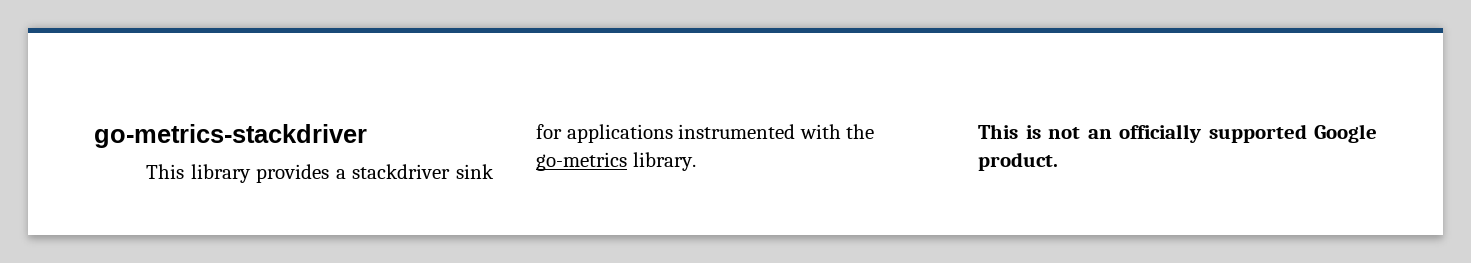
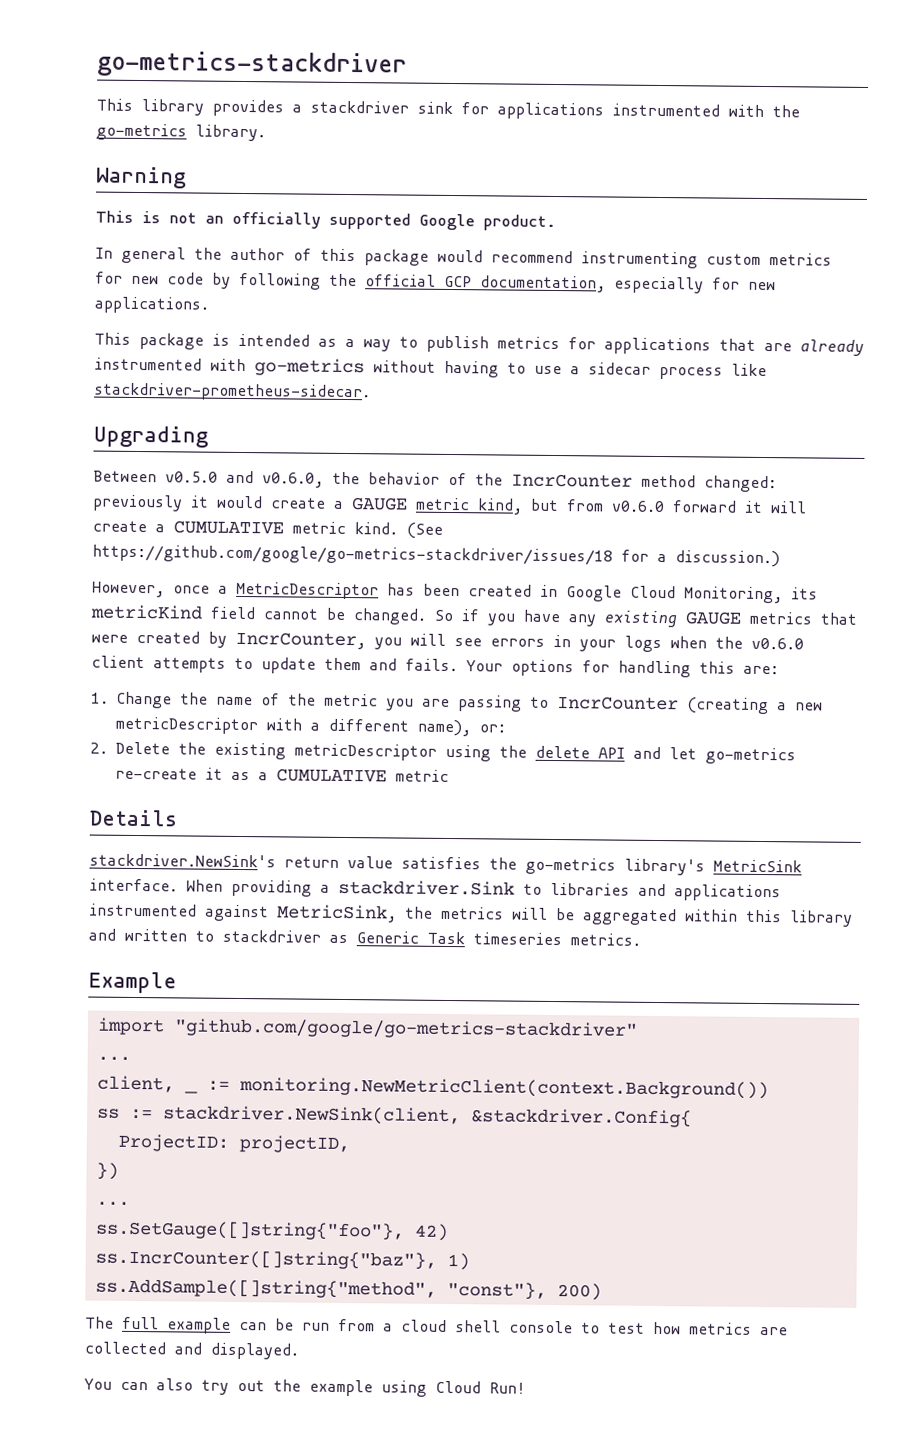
+ Warning
+ In general the author of this package would recommend instrumenting custom metrics for new code by following the official GCP documentation, especially for new applications.
+ This package is intended as a way to publish metrics for applications that are already instrumented with go-metrics without having to use a sidecar process like stackdriver-prometheus-sidecar.
+ Upgrading
+ Between v0.5.0 and v0.6.0, the behavior of the IncrCounter method changed: previously it would create a GAUGE metric kind, but from v0.6.0 forward it will create a CUMULATIVE metric kind. (See https://github.com/google/go-metrics-stackdriver/issues/18 for a discussion.)
+ However, once a MetricDescriptor has been created in Google Cloud Monitoring, its metricKind field cannot be changed. So if you have any existing GAUGE metrics that were created by IncrCounter, you will see errors in your logs when the v0.6.0 client attempts to update them and fails. Your options for handling this are:
+ 1. Change the name of the metric you are passing to IncrCounter (creating a new metricDescriptor with a different name), or:
+ 2. Delete the existing metricDescriptor using the delete API and let go-metrics re-create it as a CUMULATIVE metric
+ Details
+ stackdriver.NewSink's return value satisfies the go-metrics library's MetricSink interface. When providing a stackdriver.Sink to libraries and applications instrumented against MetricSink, the metrics will be aggregated within this library and written to stackdriver as Generic Task timeseries metrics.
+ Example
+ import "github.com/google/go-metrics-stackdriver"
+ ...
+ client, _ := monitoring.NewMetricClient(context.Background())
+ ss := stackdriver.NewSink(client, &stackdriver.Config{
+ ProjectID: projectID,
+ })
+ ...
+ ss.SetGauge([]string{"foo"}, 42)
+ ss.IncrCounter([]string{"baz"}, 1)
+ ss.AddSample([]string{"method", "const"}, 200)
+ The full example can be run from a cloud shell console to test how metrics are collected and displayed.
+ You can also try out the example using Cloud Run!

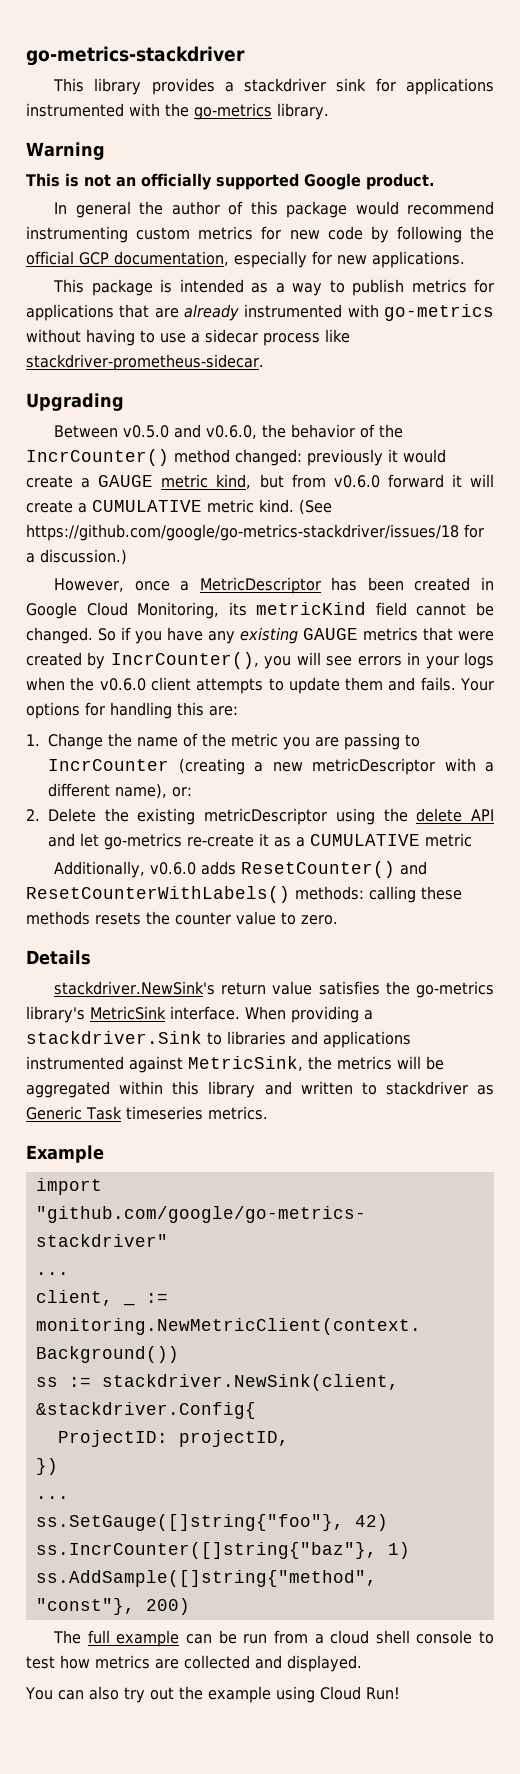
- Between v0.5.0 and v0.6.0, the behavior of the IncrCounter method changed: previously it would create a GAUGE metric kind, but from v0.6.0 forward it will create a CUMULATIVE metric kind.
+ Between v0.5.0 and v0.6.0, the behavior of the IncrCounter() method changed: previously it would create a GAUGE metric kind, but from v0.6.0 forward it will create a CUMULATIVE metric kind.
- So if you have any existing GAUGE metrics that were created by IncrCounter, you will see errors in your logs when the v0.6.0 client attempts to update them and fails.
+ So if you have any existing GAUGE metrics that were created by IncrCounter(), you will see errors in your logs when the v0.6.0 client attempts to update them and fails.
+ Additionally, v0.6.0 adds ResetCounter() and ResetCounterWithLabels() methods: calling these methods resets the counter value to zero.

